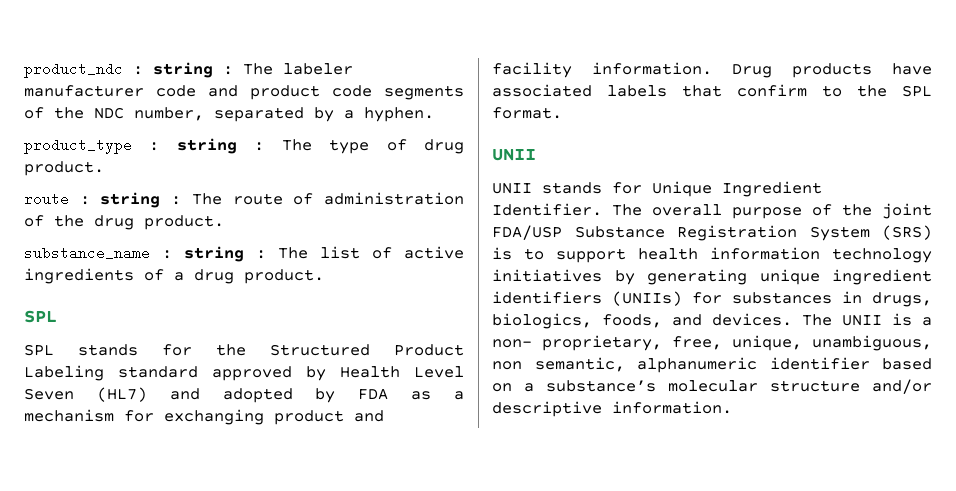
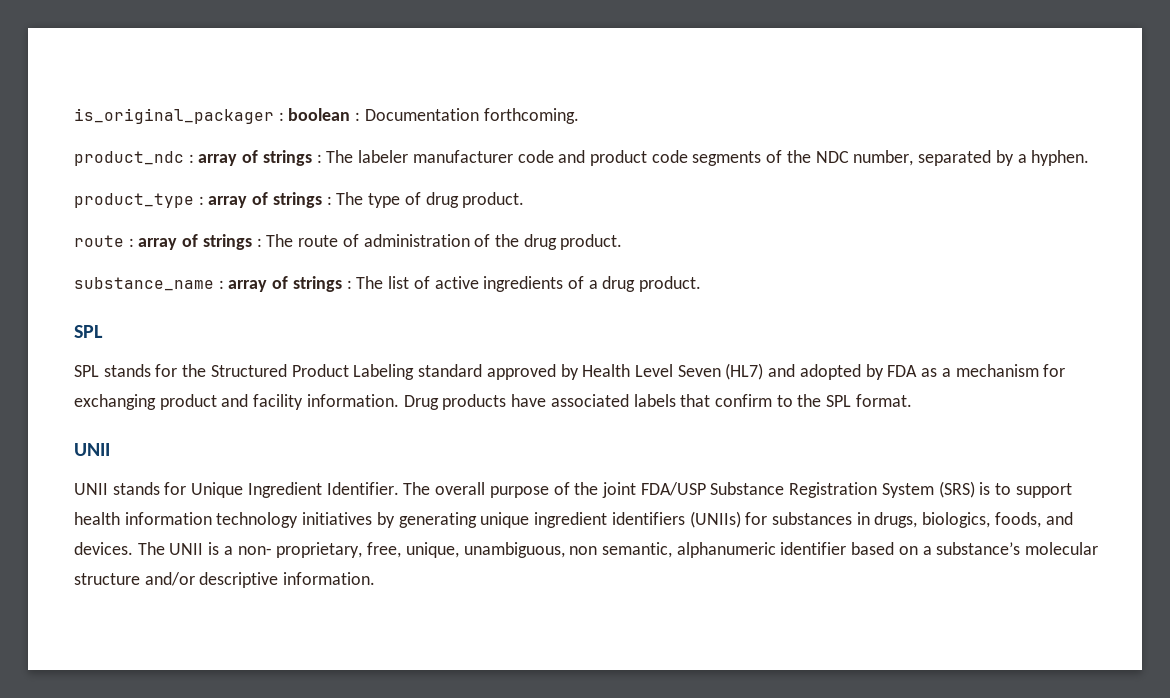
- product_ndc : string : The labeler manufacturer code and product code segments of the NDC number, separated by a hyphen.
+ is_original_packager : boolean : Documentation forthcoming.
+ product_ndc : array of strings : The labeler manufacturer code and product code segments of the NDC number, separated by a hyphen.
- product_type : string : The type of drug product.
+ product_type : array of strings : The type of drug product.
- route : string : The route of administration of the drug product.
+ route : array of strings : The route of administration of the drug product.
- substance_name : string : The list of active ingredients of a drug product.
+ substance_name : array of strings : The list of active ingredients of a drug product.

